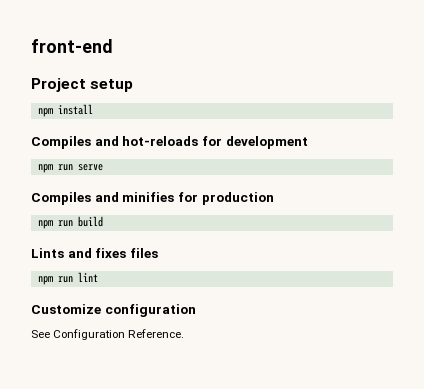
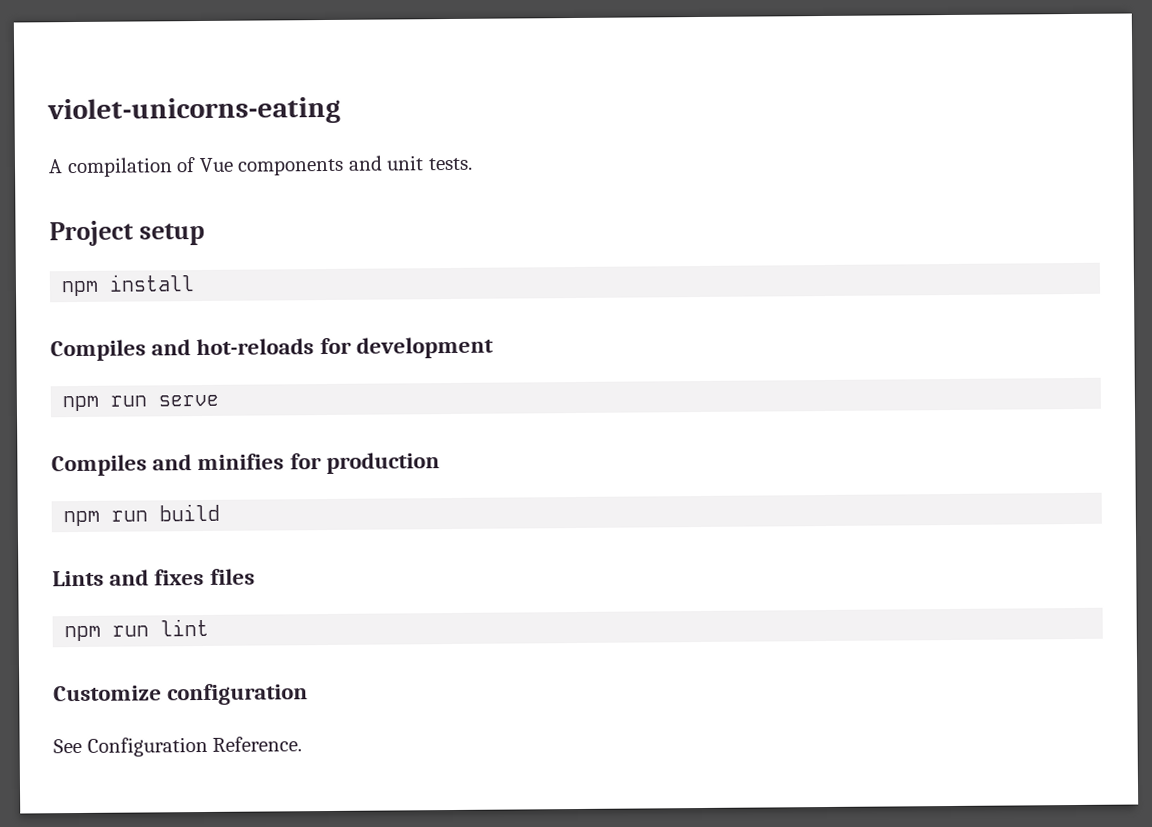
- front-end
+ violet-unicorns-eating
+ A compilation of Vue components and unit tests.

